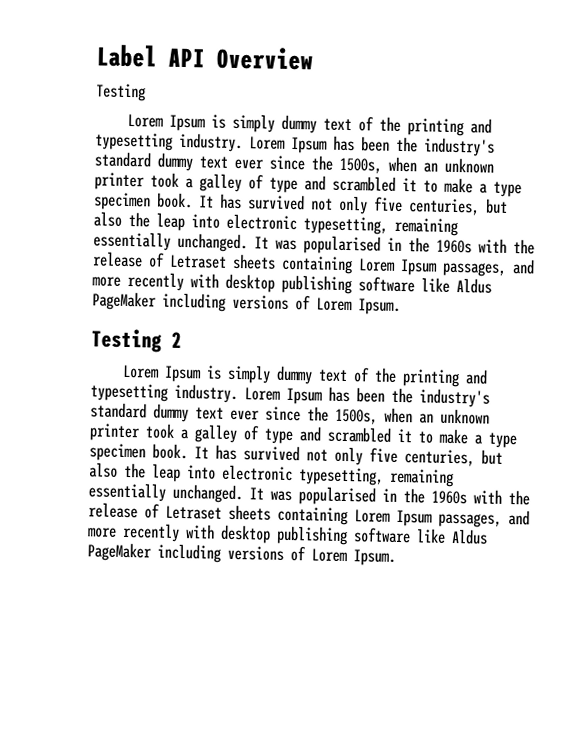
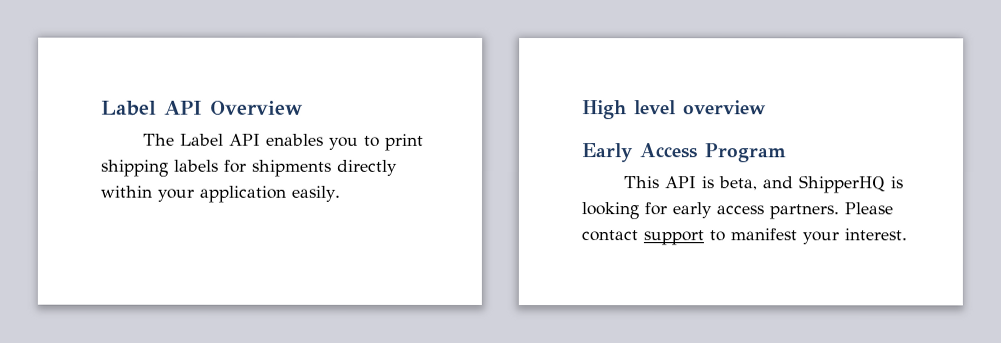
  Label API Overview
- Testing
- Lorem Ipsum is simply dummy text of the printing and typesetting industry. Lorem Ipsum has been the industry's standard dummy text ever since the 1500s, when an unknown printer took a galley of type and scrambled it to make a type specimen book. It has survived not only five centuries, but also the leap into electronic typesetting, remaining essentially unchanged. It was popularised in the 1960s with the release of Letraset sheets containing Lorem Ipsum passages, and more recently with desktop publishing software like Aldus PageMaker including versions of Lorem Ipsum.
- Testing 2
- Lorem Ipsum is simply dummy text of the printing and typesetting industry. Lorem Ipsum has been the industry's standard dummy text ever since the 1500s, when an unknown printer took a galley of type and scrambled it to make a type specimen book. It has survived not only five centuries, but also the leap into electronic typesetting, remaining essentially unchanged. It was popularised in the 1960s with the release of Letraset sheets containing Lorem Ipsum passages, and more recently with desktop publishing software like Aldus PageMaker including versions of Lorem Ipsum.
+ The Label API enables you to print shipping labels for shipments directly within your application easily.
+ High level overview
+ Early Access Program
+ This API is beta, and ShipperHQ is looking for early access partners. Please contact support to manifest your interest.

